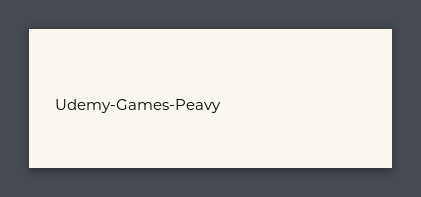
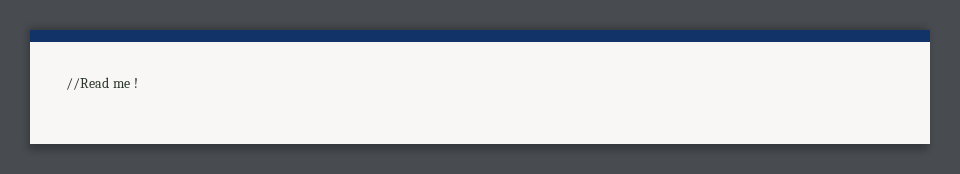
- Udemy-Games-Peavy
+ //Read me !

